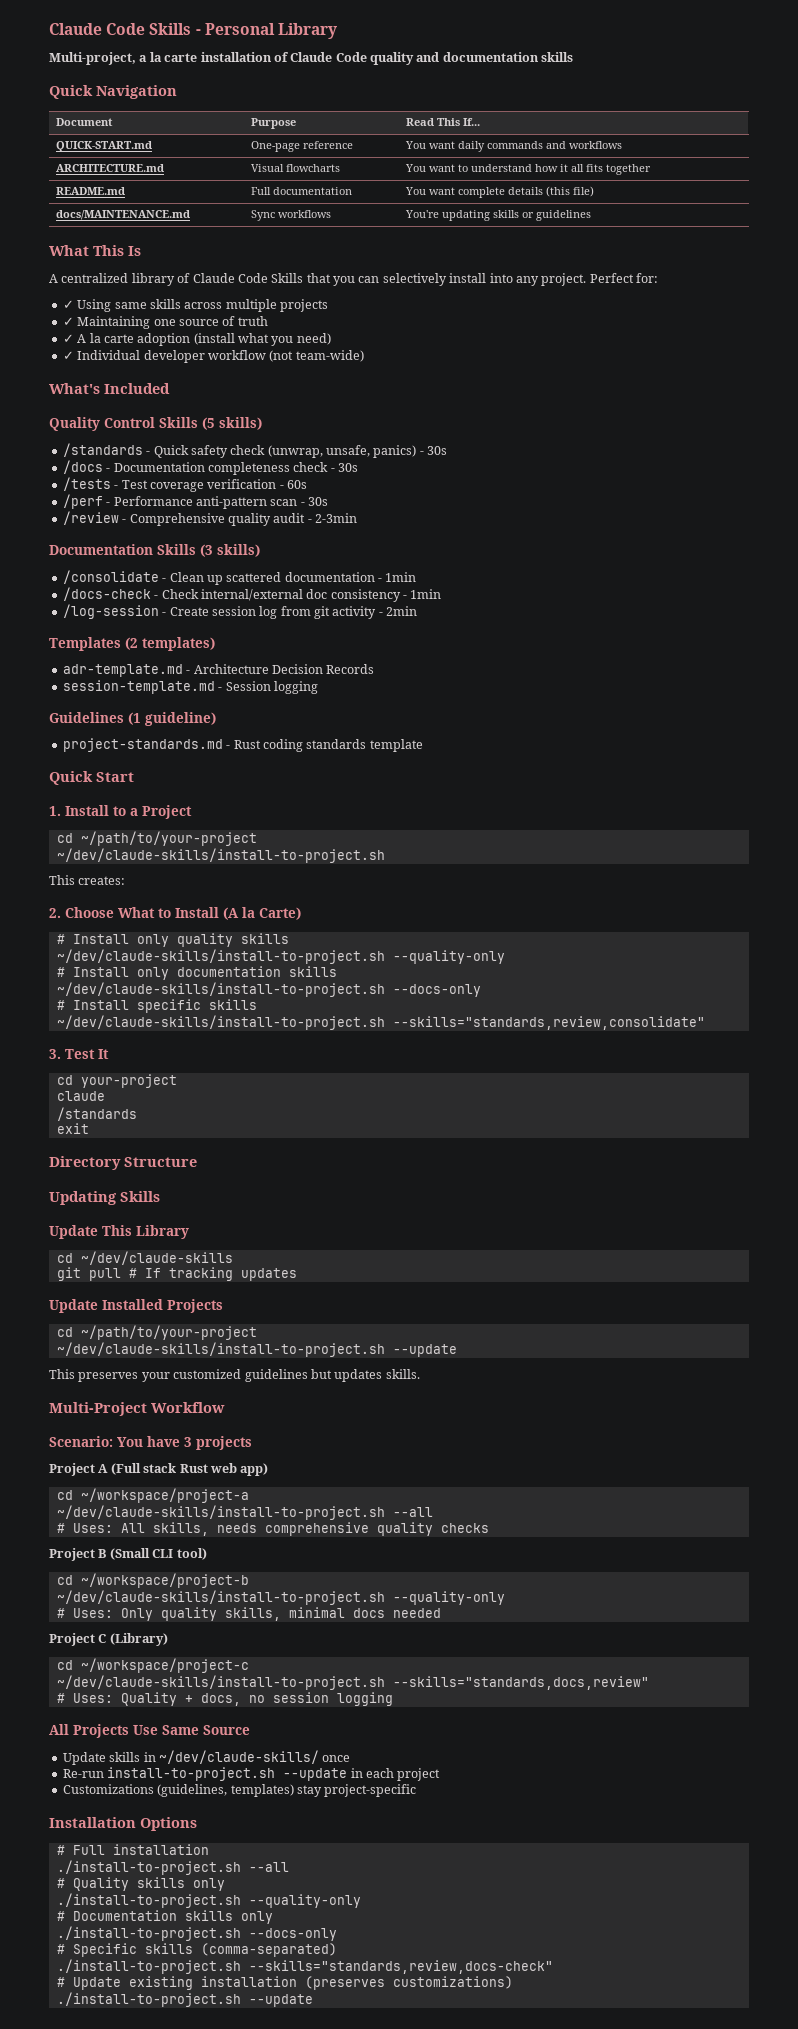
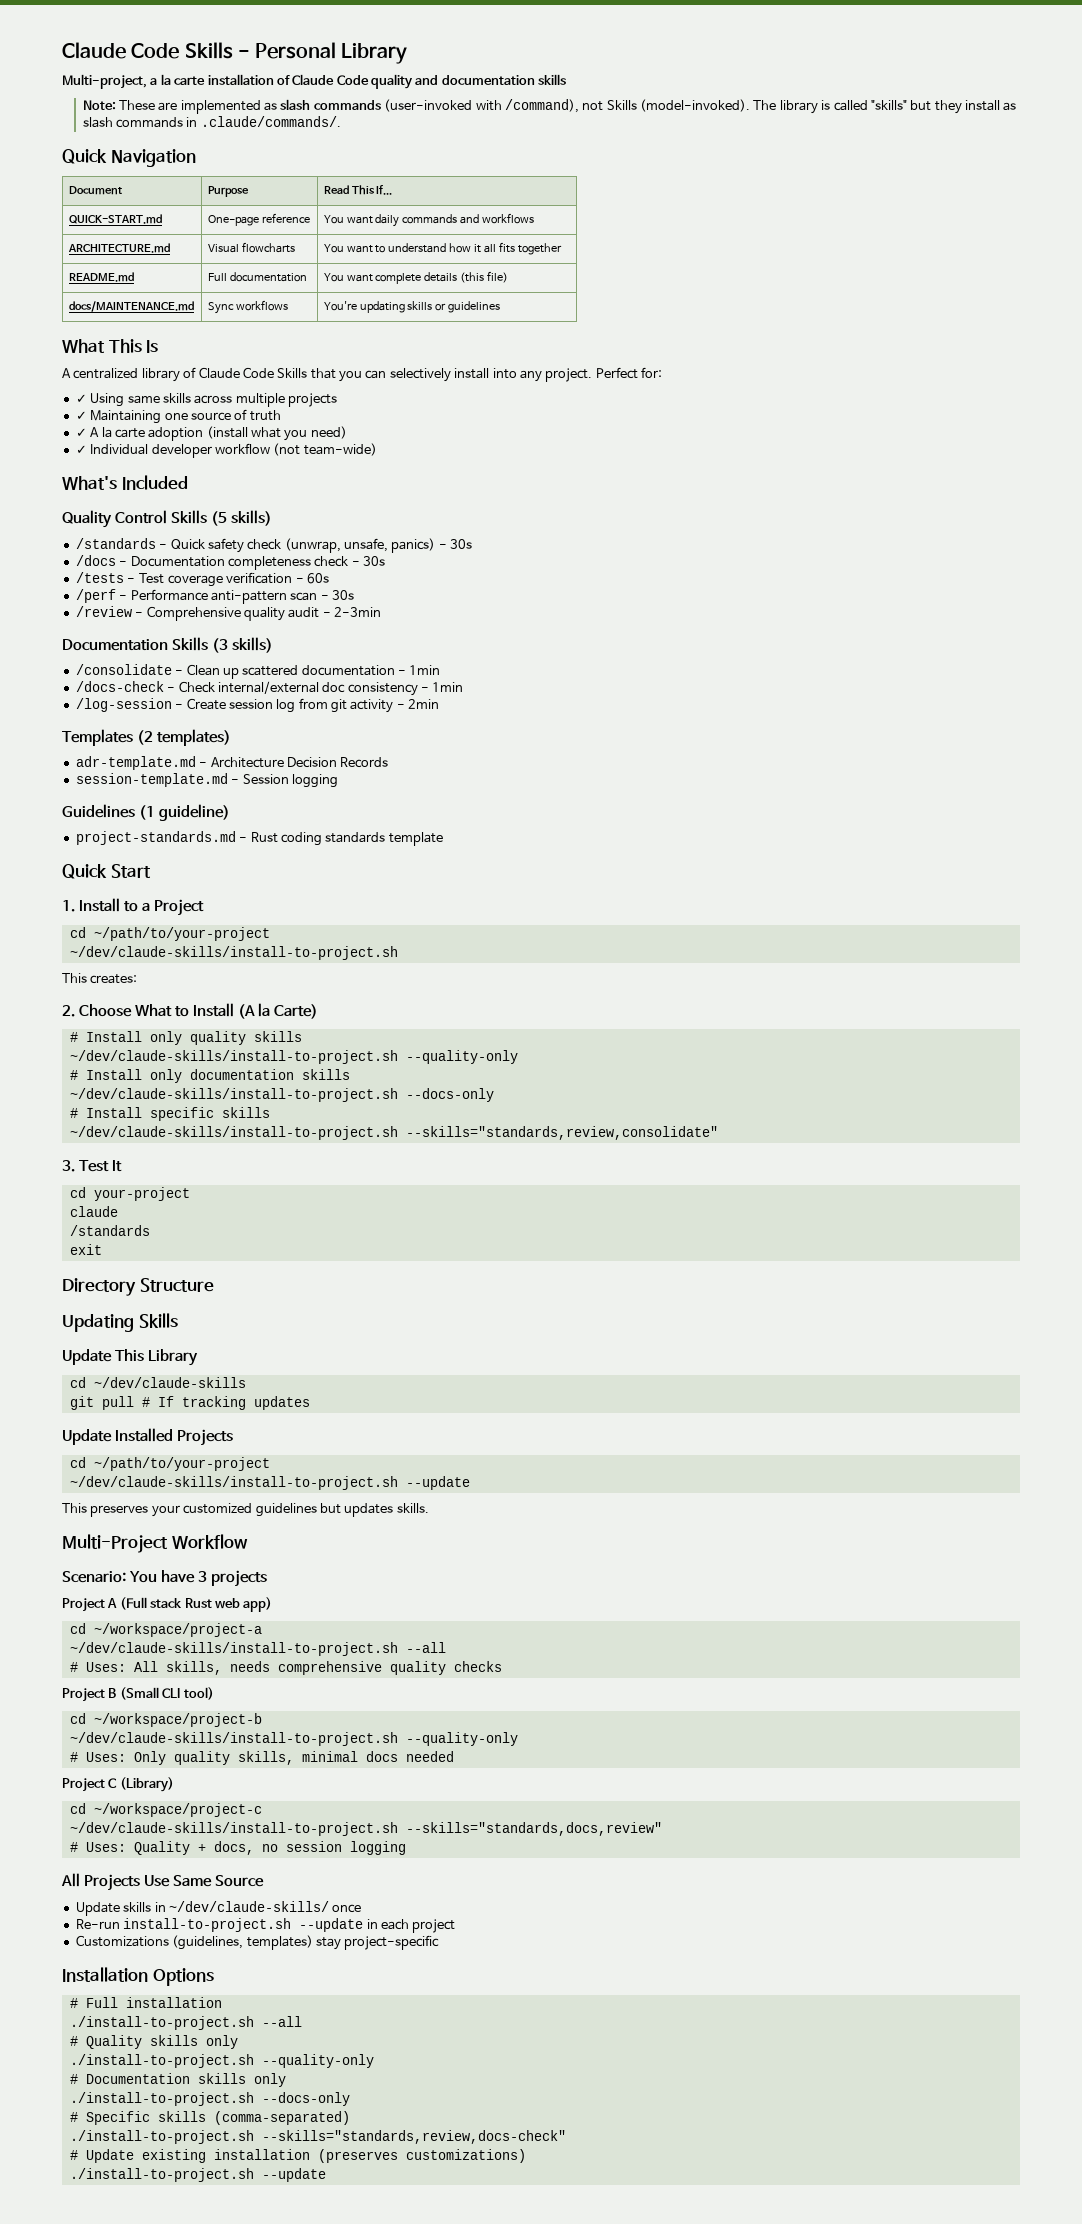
+ Note: These are implemented as slash commands (user-invoked with /command), not Skills (model-invoked). The library is called "skills" but they install as slash commands in .claude/commands/.

